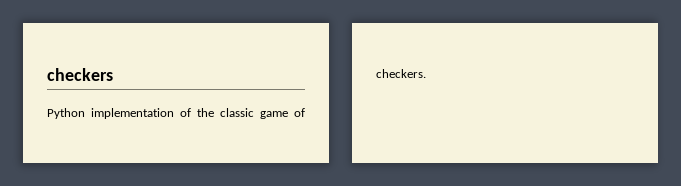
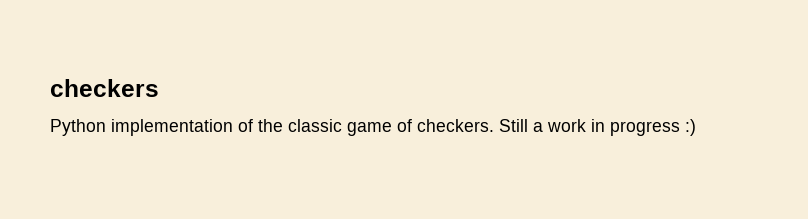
+ Still a work in progress :)

